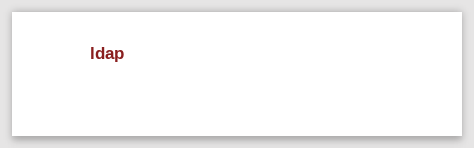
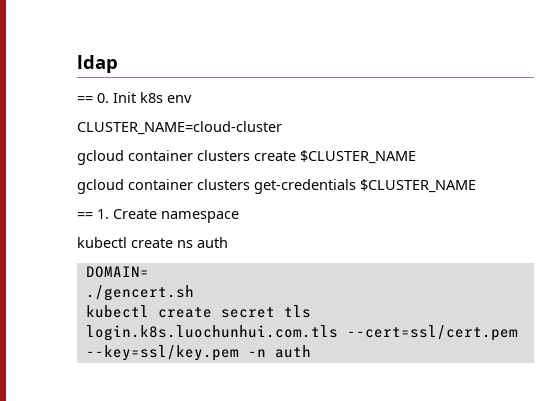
+ == 0. Init k8s env
+ CLUSTER_NAME=cloud-cluster
+ gcloud container clusters create $CLUSTER_NAME
+ gcloud container clusters get-credentials $CLUSTER_NAME
+ == 1. Create namespace
+ kubectl create ns auth
+ DOMAIN=
+ ./gencert.sh
+ kubectl create secret tls login.k8s.luochunhui.com.tls --cert=ssl/cert.pem --key=ssl/key.pem -n auth

